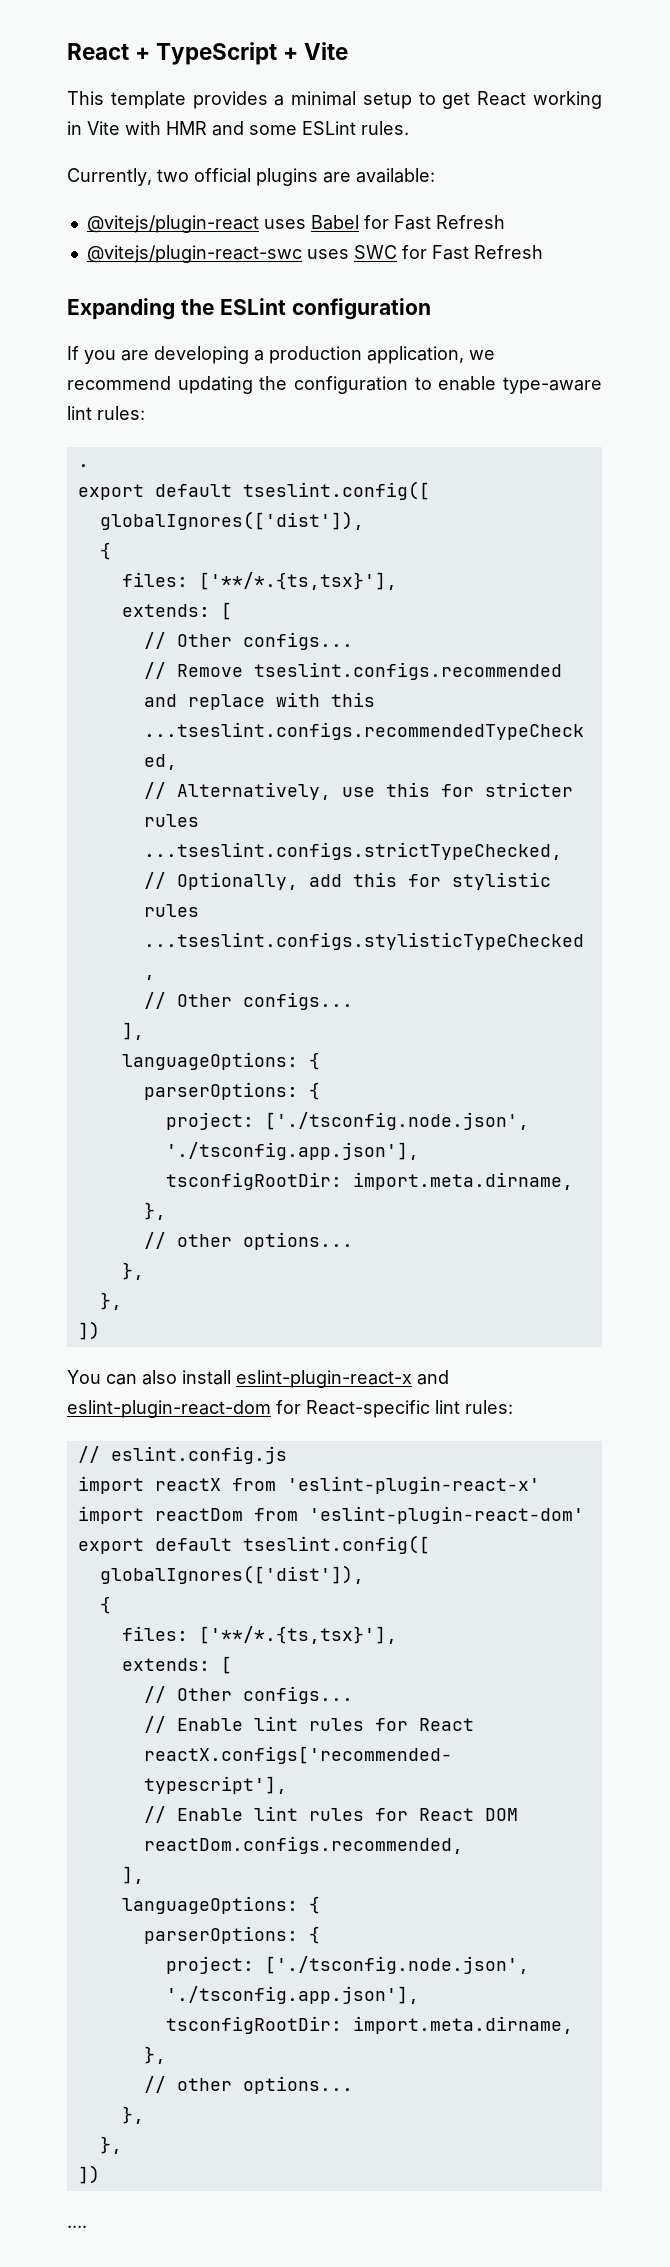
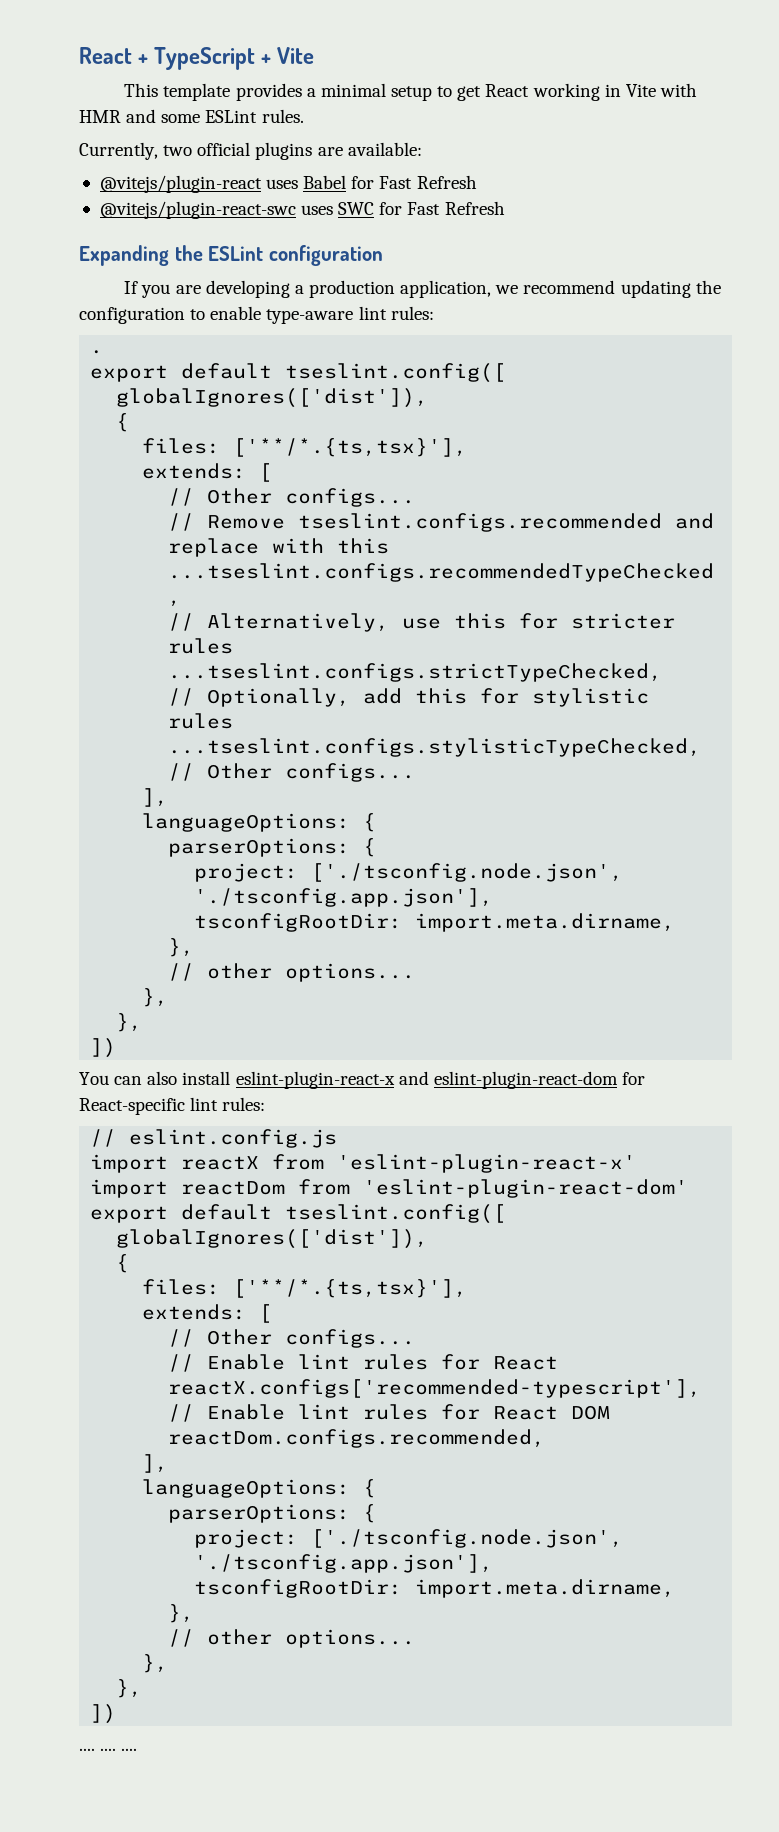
- ....
+ .... .... ....

